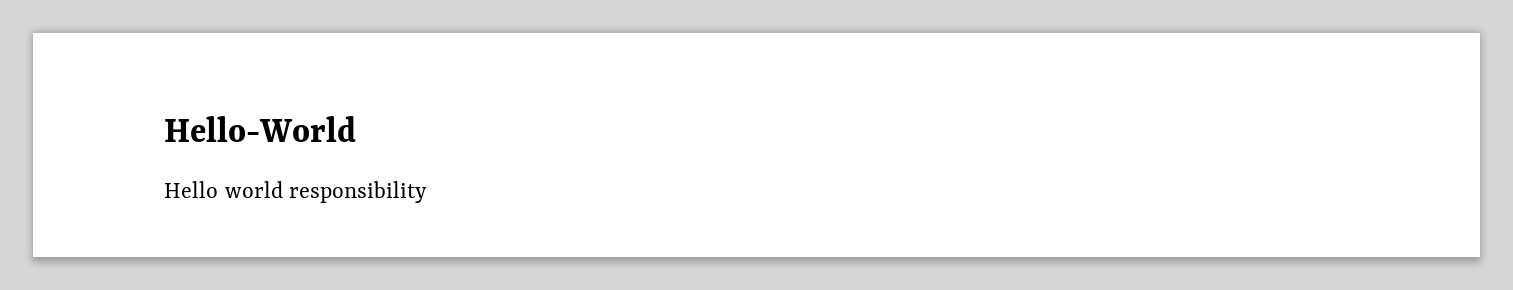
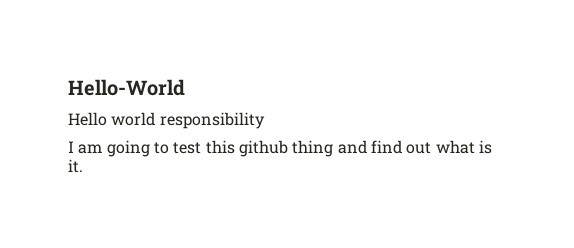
+ I am going to test this github thing and find out what is it.

